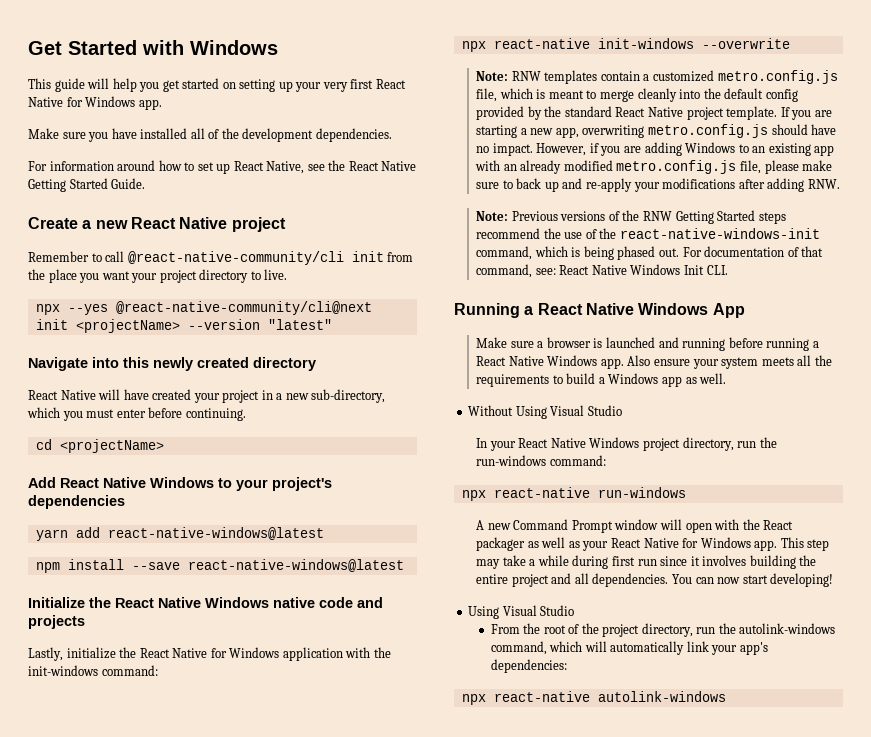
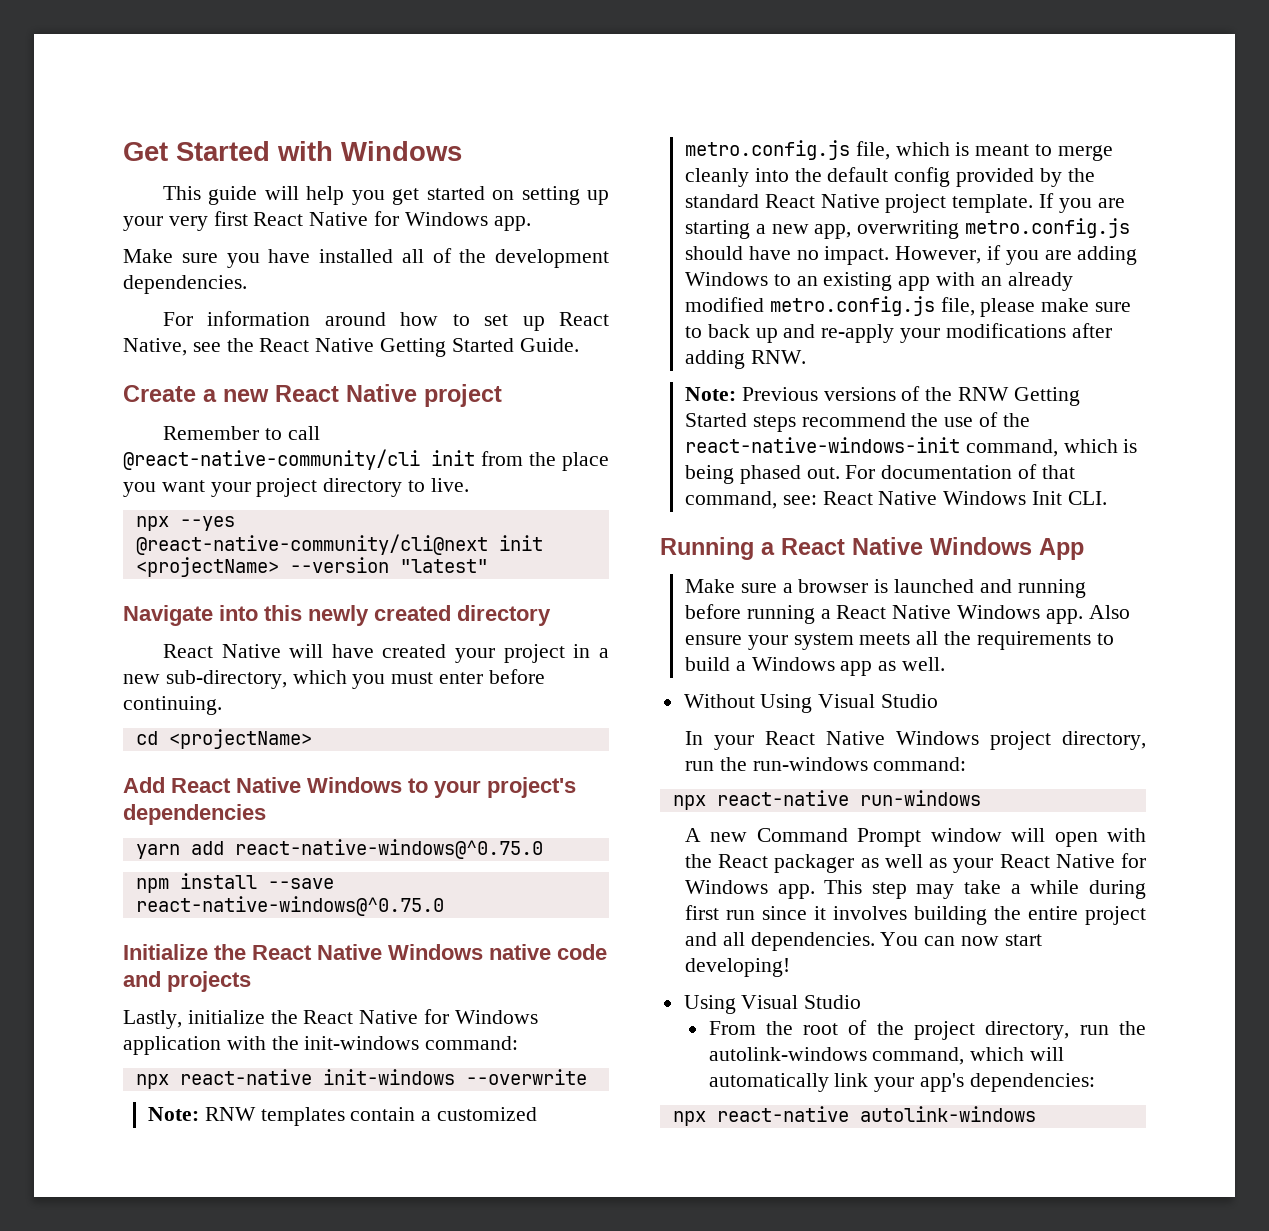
- yarn add react-native-windows@latest
+ yarn add react-native-windows@^0.75.0
- npm install --save react-native-windows@latest
+ npm install --save react-native-windows@^0.75.0

